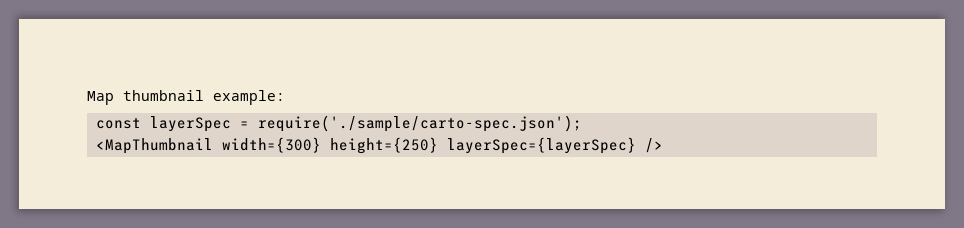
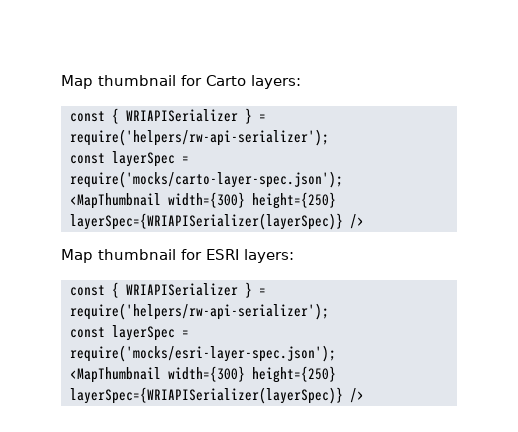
- Map thumbnail example:
- const layerSpec = require('./sample/carto-spec.json');
- <MapThumbnail width={300} height={250} layerSpec={layerSpec} />
+ Map thumbnail for Carto layers:
+ const { WRIAPISerializer } = require('helpers/rw-api-serializer');
+ const layerSpec = require('mocks/carto-layer-spec.json');
+ <MapThumbnail width={300} height={250} layerSpec={WRIAPISerializer(layerSpec)} />
+ Map thumbnail for ESRI layers:
+ const { WRIAPISerializer } = require('helpers/rw-api-serializer');
+ const layerSpec = require('mocks/esri-layer-spec.json');
+ <MapThumbnail width={300} height={250} layerSpec={WRIAPISerializer(layerSpec)} />

